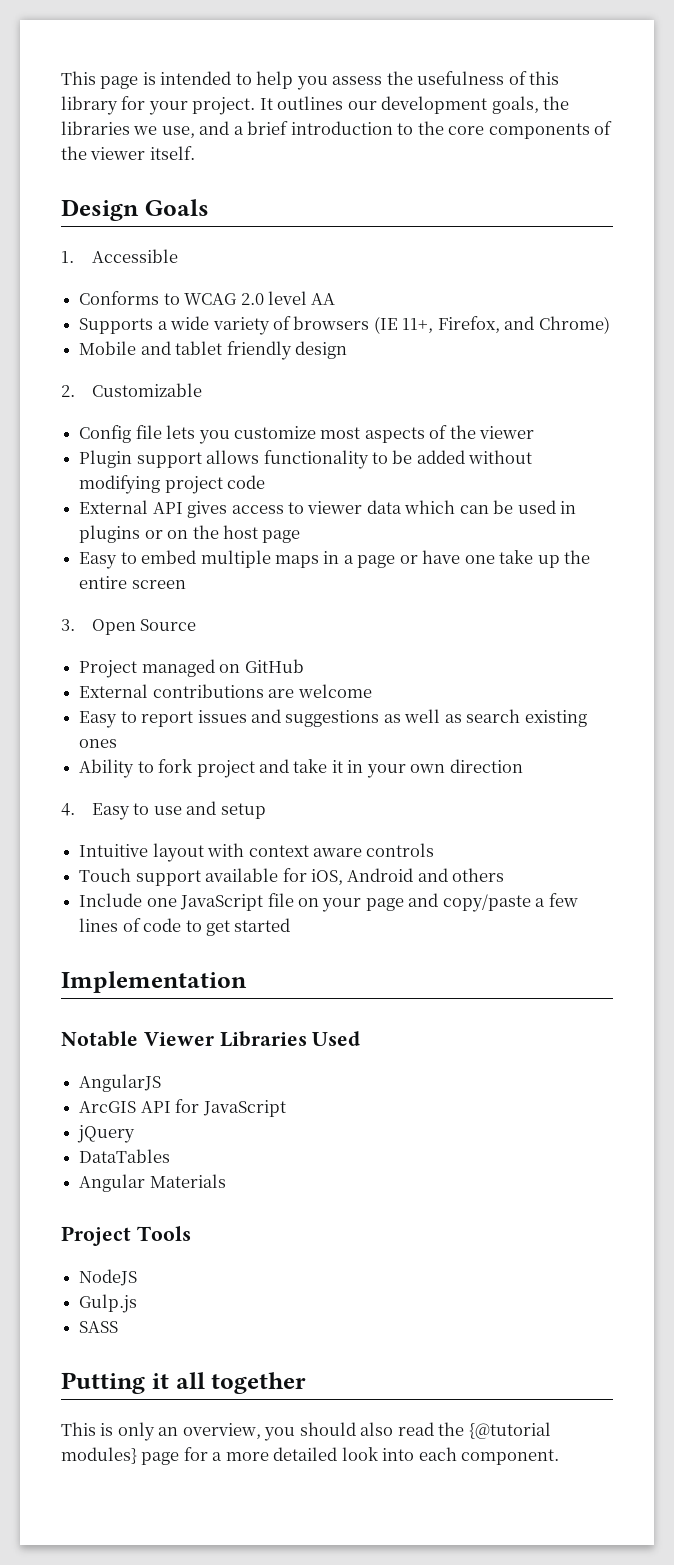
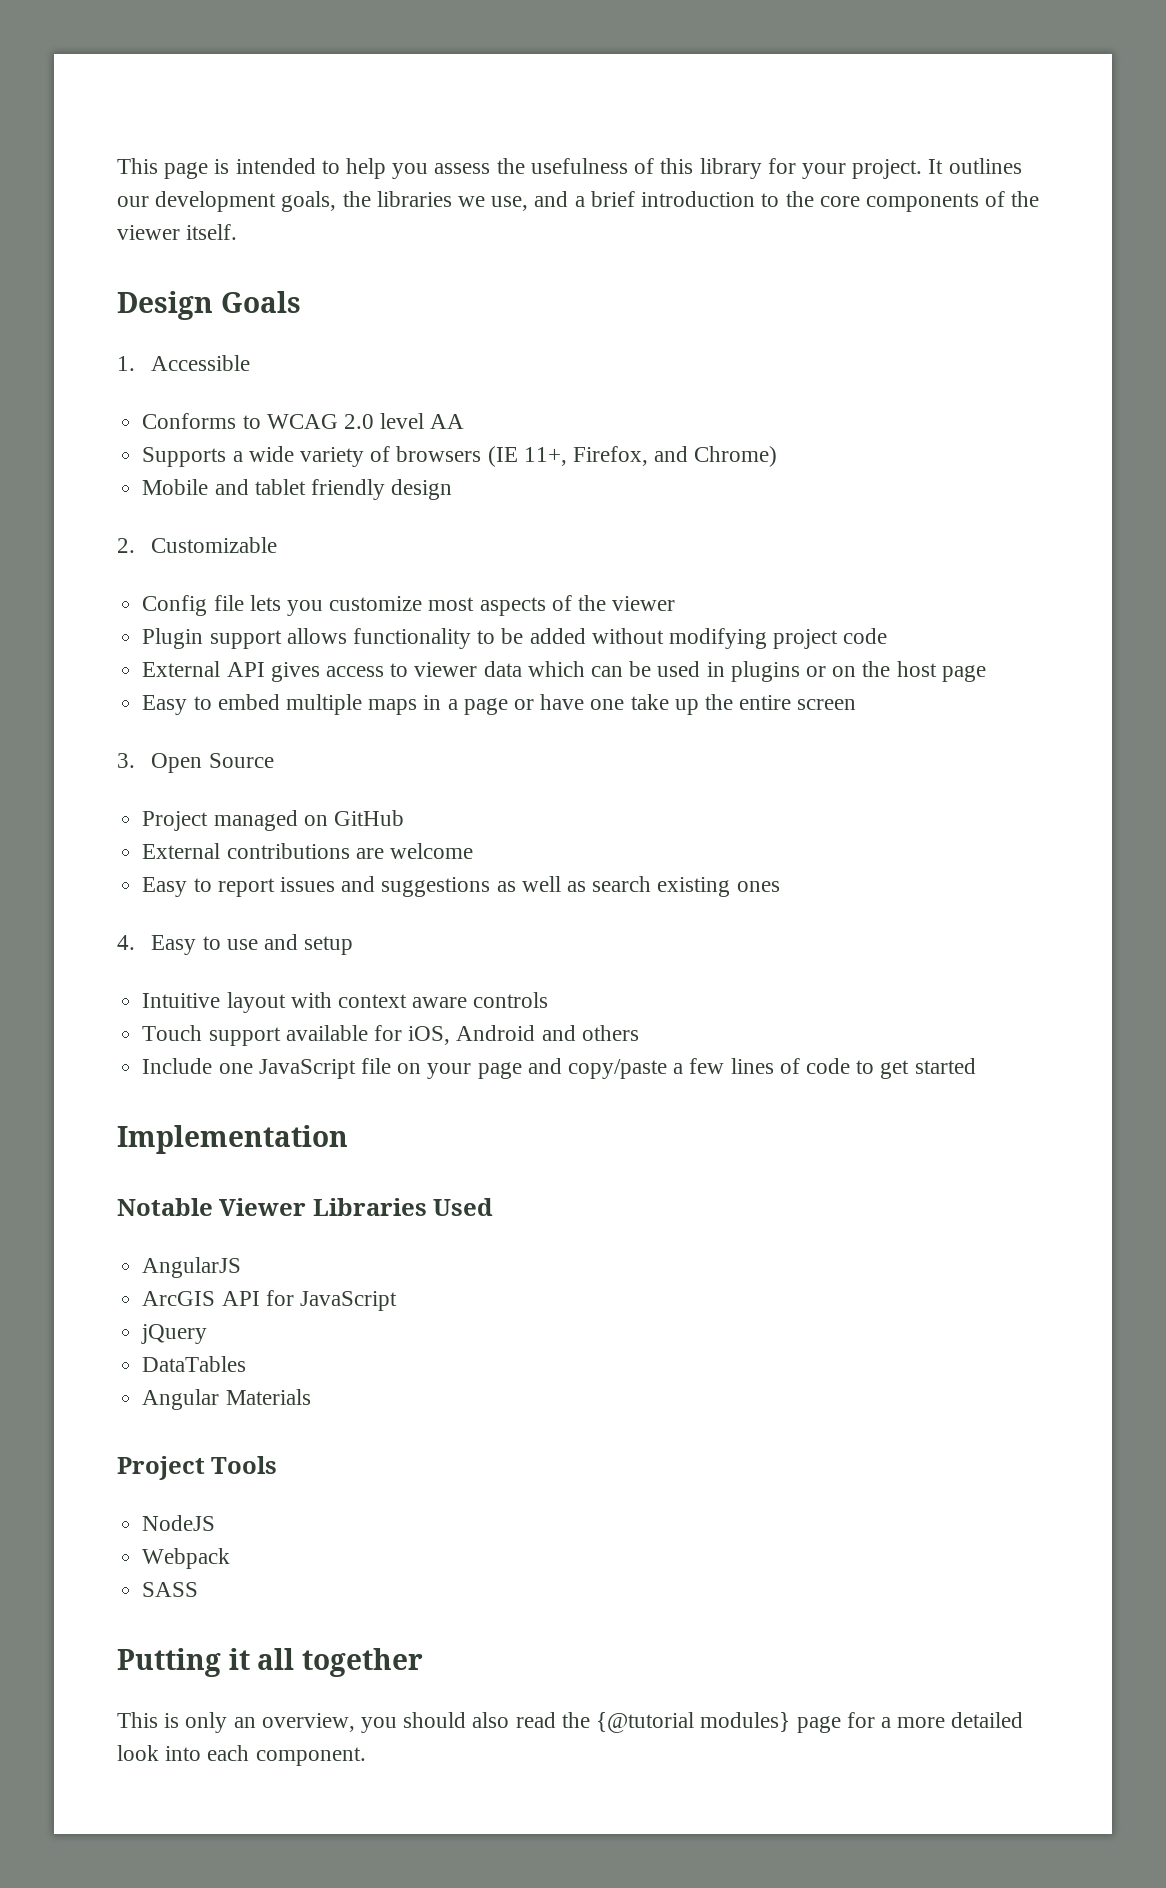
- Ability to fork project and take it in your own direction
- Gulp.js
+ Webpack

